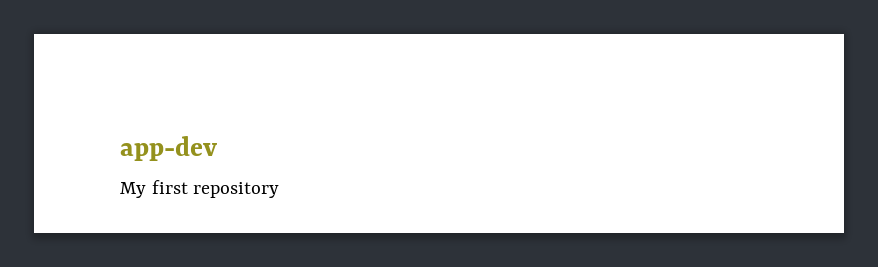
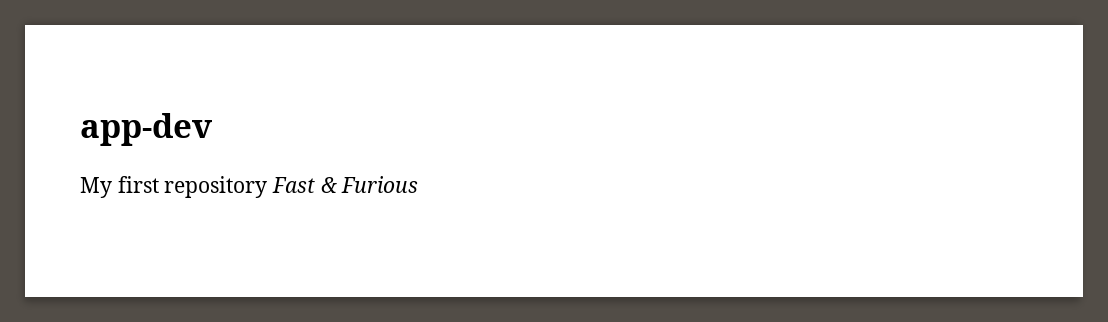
- My first repository
+ My first repository Fast & Furious

